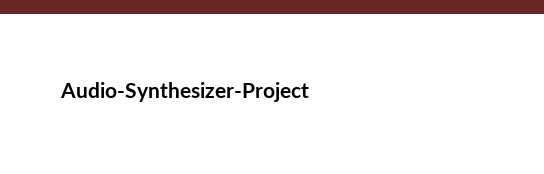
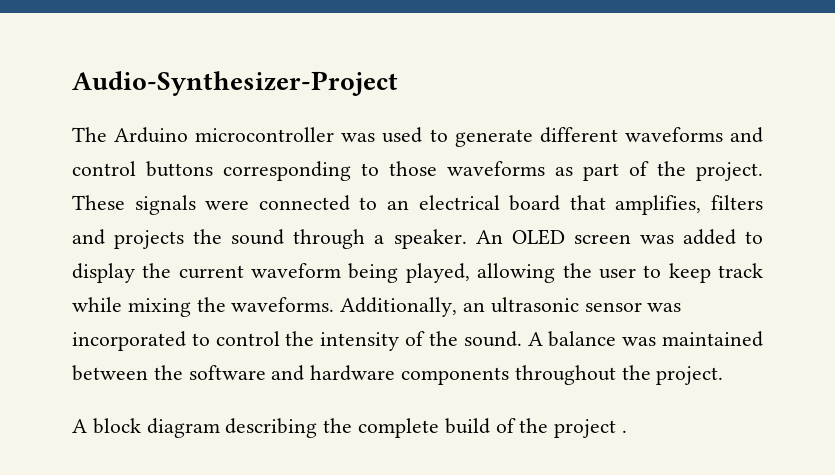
+ The Arduino microcontroller was used to generate different waveforms and control buttons corresponding to those waveforms as part of the project. These signals were connected to an electrical board that amplifies, filters and projects the sound through a speaker. An OLED screen was added to display the current waveform being played, allowing the user to keep track while mixing the waveforms. Additionally, an ultrasonic sensor was incorporated to control the intensity of the sound. A balance was maintained between the software and hardware components throughout the project.
+ A block diagram describing the complete build of the project .

